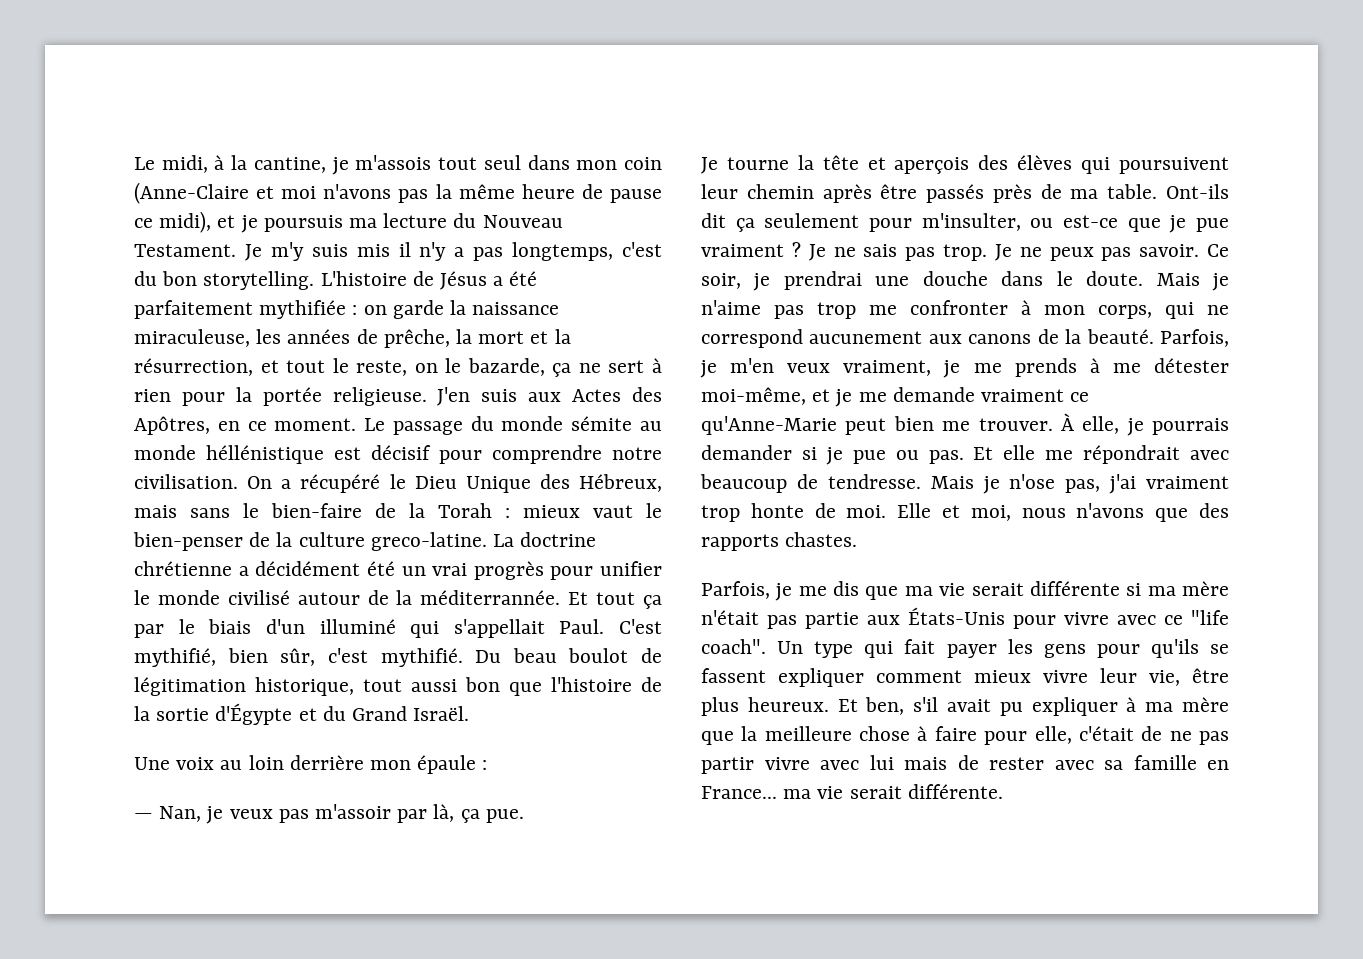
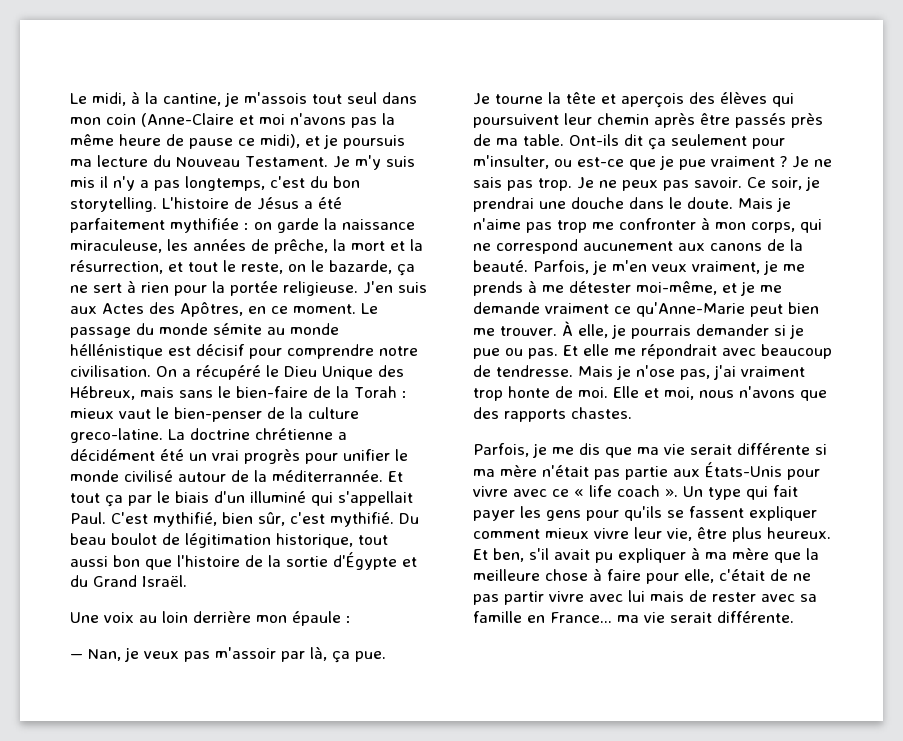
- Parfois, je me dis que ma vie serait différente si ma mère n'était pas partie aux États-Unis pour vivre avec ce "life coach".
+ Parfois, je me dis que ma vie serait différente si ma mère n'était pas partie aux États-Unis pour vivre avec ce « life coach ».

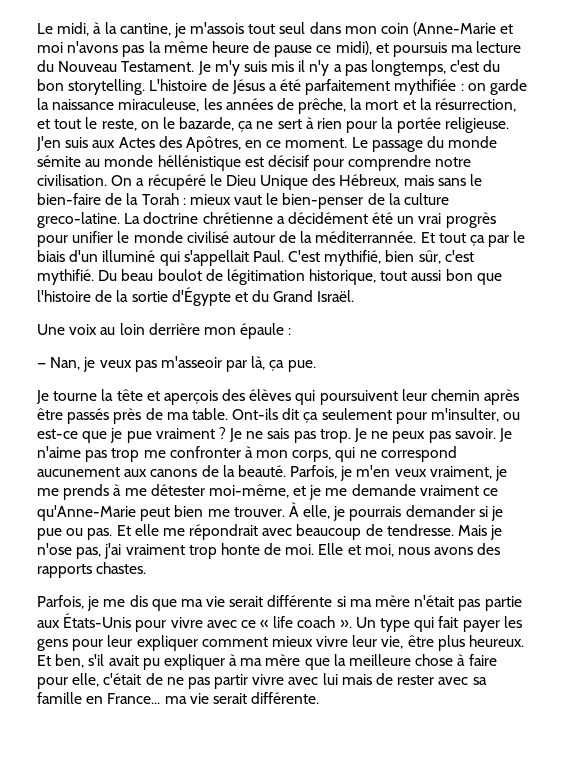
- Le midi, à la cantine, je m'assois tout seul dans mon coin (Anne-Claire et moi n'avons pas la même heure de pause ce midi), et je poursuis ma lecture du Nouveau Testament.
+ Le midi, à la cantine, je m'assois tout seul dans mon coin (Anne-Marie et moi n'avons pas la même heure de pause ce midi), et poursuis ma lecture du Nouveau Testament.
- — Nan, je veux pas m'assoir par là, ça pue.
+ — Nan, je veux pas m'asseoir par là, ça pue.
- Ce soir, je prendrai une douche dans le doute. Mais je n'aime pas trop me confronter à mon corps, qui ne correspond aucunement aux canons de la beauté.
+ Je n'aime pas trop me confronter à mon corps, qui ne correspond aucunement aux canons de la beauté.
- Elle et moi, nous n'avons que des rapports chastes.
+ Elle et moi, nous avons des rapports chastes.
- Un type qui fait payer les gens pour qu'ils se fassent expliquer comment mieux vivre leur vie, être plus heureux.
+ Un type qui fait payer les gens pour leur expliquer comment mieux vivre leur vie, être plus heureux.

